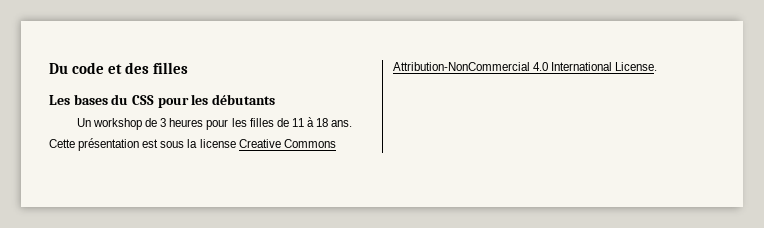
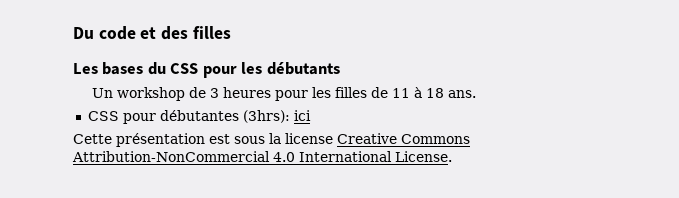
+ CSS pour débutantes (3hrs): ici

